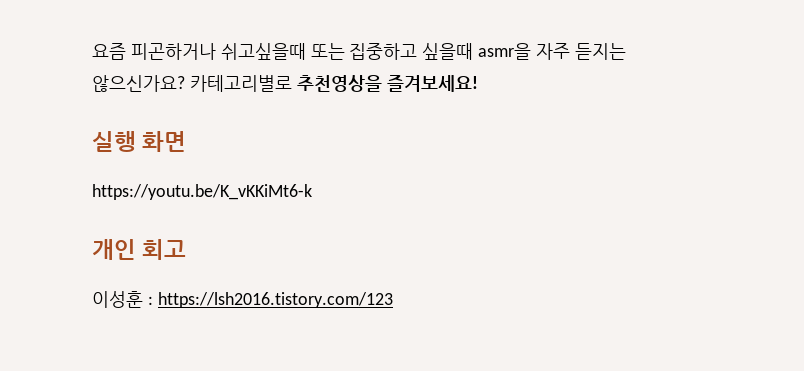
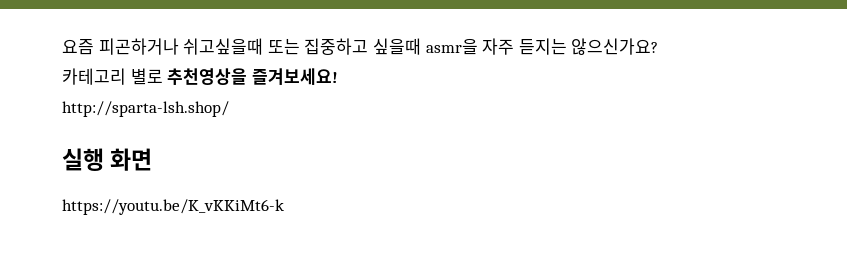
- 요즘 피곤하거나 쉬고싶을때 또는 집중하고 싶을때 asmr을 자주 듣지는 않으신가요? 카테고리별로 추천영상을 즐겨보세요!
+ 요즘 피곤하거나 쉬고싶을때 또는 집중하고 싶을때 asmr을 자주 듣지는 않으신가요?
+ 카테고리 별로 추천영상을 즐겨보세요!
+ http://sparta-lsh.shop/
- 개인 회고
- 이성훈 : https://lsh2016.tistory.com/123

